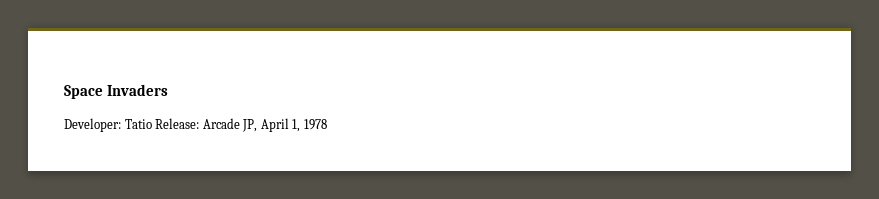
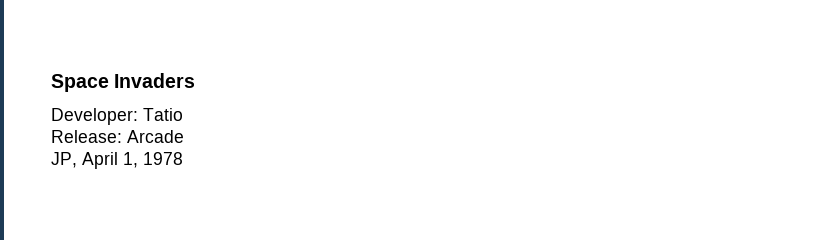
- Developer: Tatio Release: Arcade JP, April 1, 1978
+ Developer: Tatio
+ Release: Arcade
+ JP, April 1, 1978

